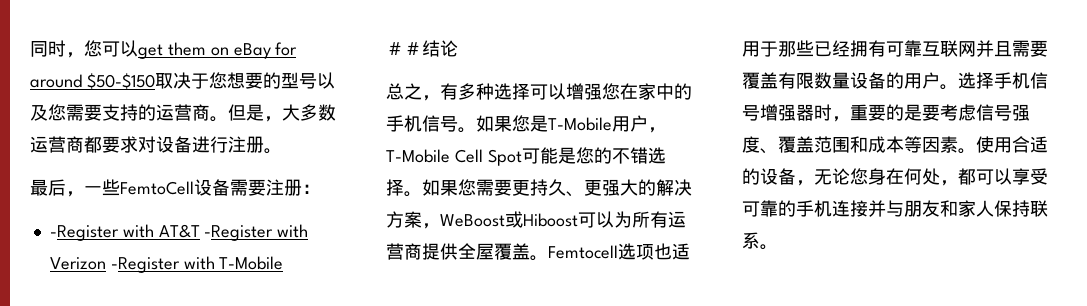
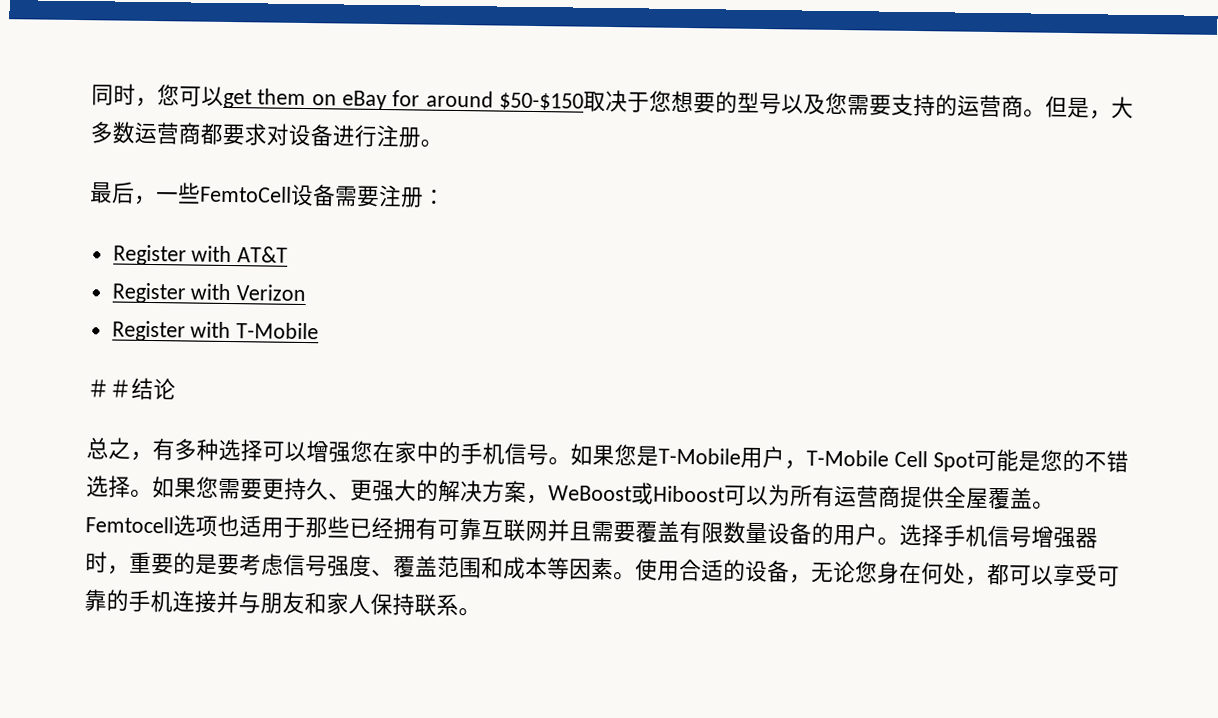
- -Register with AT&T -Register with Verizon -Register with T-Mobile
+ Register with AT&T
+ Register with Verizon
+ Register with T-Mobile

